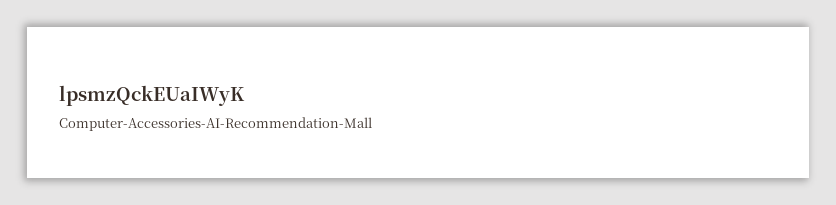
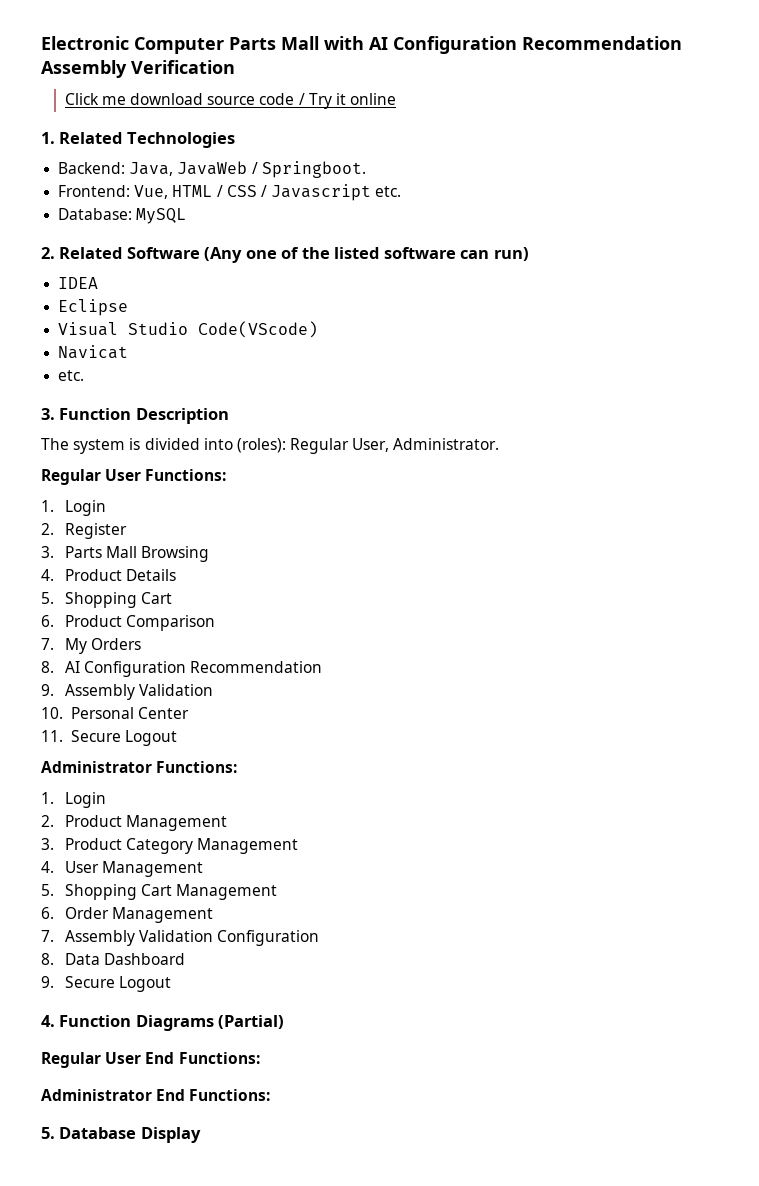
- lpsmzQckEUaIWyK
- Computer-Accessories-AI-Recommendation-Mall
+ Electronic Computer Parts Mall with AI Configuration Recommendation Assembly Verification
+ Click me download source code / Try it online
+ 1. Related Technologies
+ Backend: Java, JavaWeb / Springboot.
+ Frontend: Vue, HTML / CSS / Javascript etc.
+ Database: MySQL
+ 2. Related Software (Any one of the listed software can run)
+ IDEA
+ Eclipse
+ Visual Studio Code(VScode)
+ Navicat
+ etc.
+ 3. Function Description
+ The system is divided into (roles): Regular User, Administrator.
+ Regular User Functions:
+ 1. Login
+ 2. Register
+ 3. Parts Mall Browsing
+ 4. Product Details
+ 5. Shopping Cart
+ 6. Product Comparison
+ 7. My Orders
+ 8. AI Configuration Recommendation
+ 9. Assembly Validation
+ 10. Personal Center
+ 11. Secure Logout
+ Administrator Functions:
+ 1. Login
+ 2. Product Management
+ 3. Product Category Management
+ 4. User Management
+ 5. Shopping Cart Management
+ 6. Order Management
+ 7. Assembly Validation Configuration
+ 8. Data Dashboard
+ 9. Secure Logout
+ 4. Function Diagrams (Partial)
+ Regular User End Functions:
+ Administrator End Functions:
+ 5. Database Display

